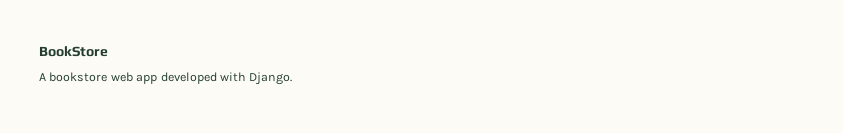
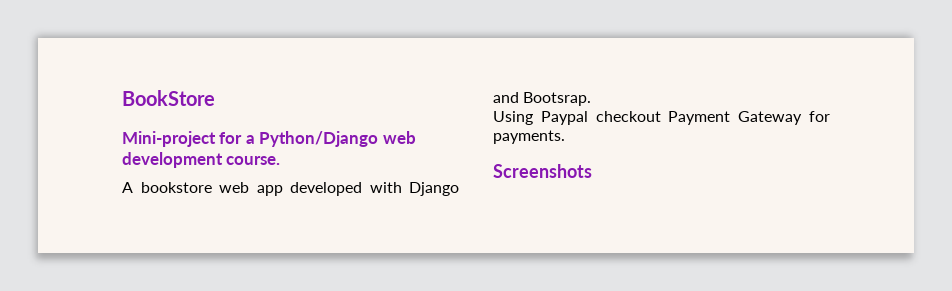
+ Mini-project for a Python/Django web development course.
- A bookstore web app developed with Django.
+ A bookstore web app developed with Django and Bootsrap.
+ Using Paypal checkout Payment Gateway for payments.
+ Screenshots

